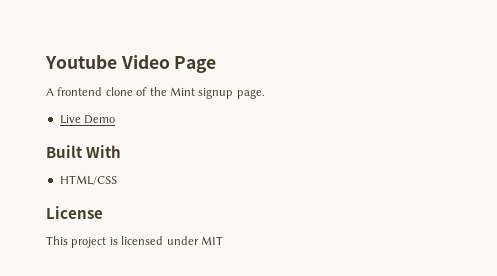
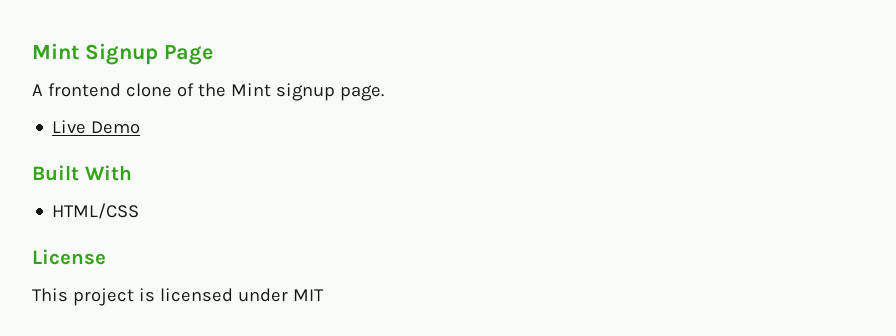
- Youtube Video Page
+ Mint Signup Page

